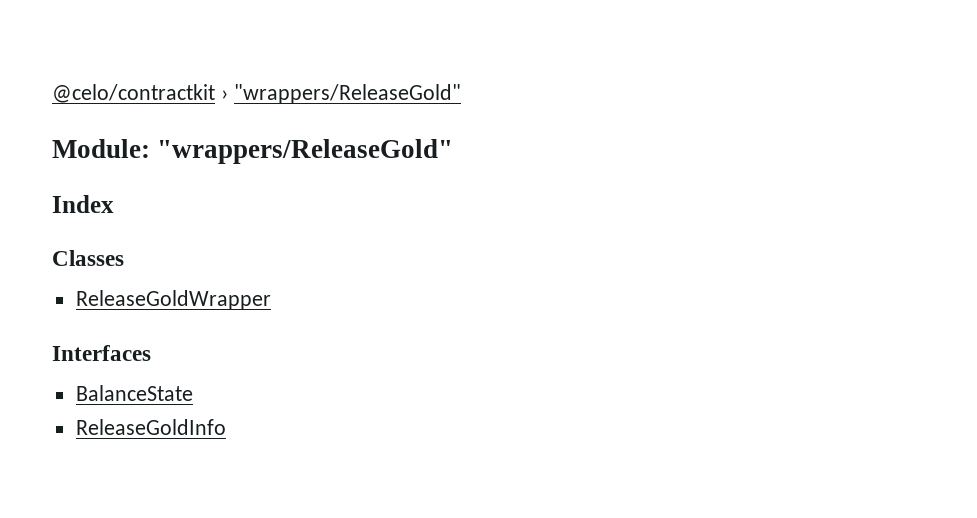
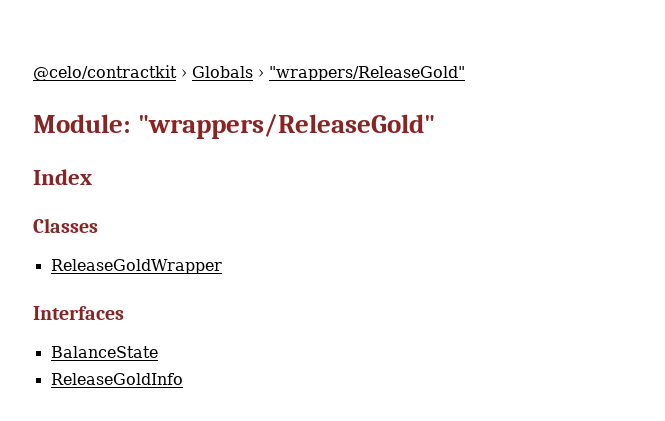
- @celo/contractkit › "wrappers/ReleaseGold"
+ @celo/contractkit › Globals › "wrappers/ReleaseGold"

